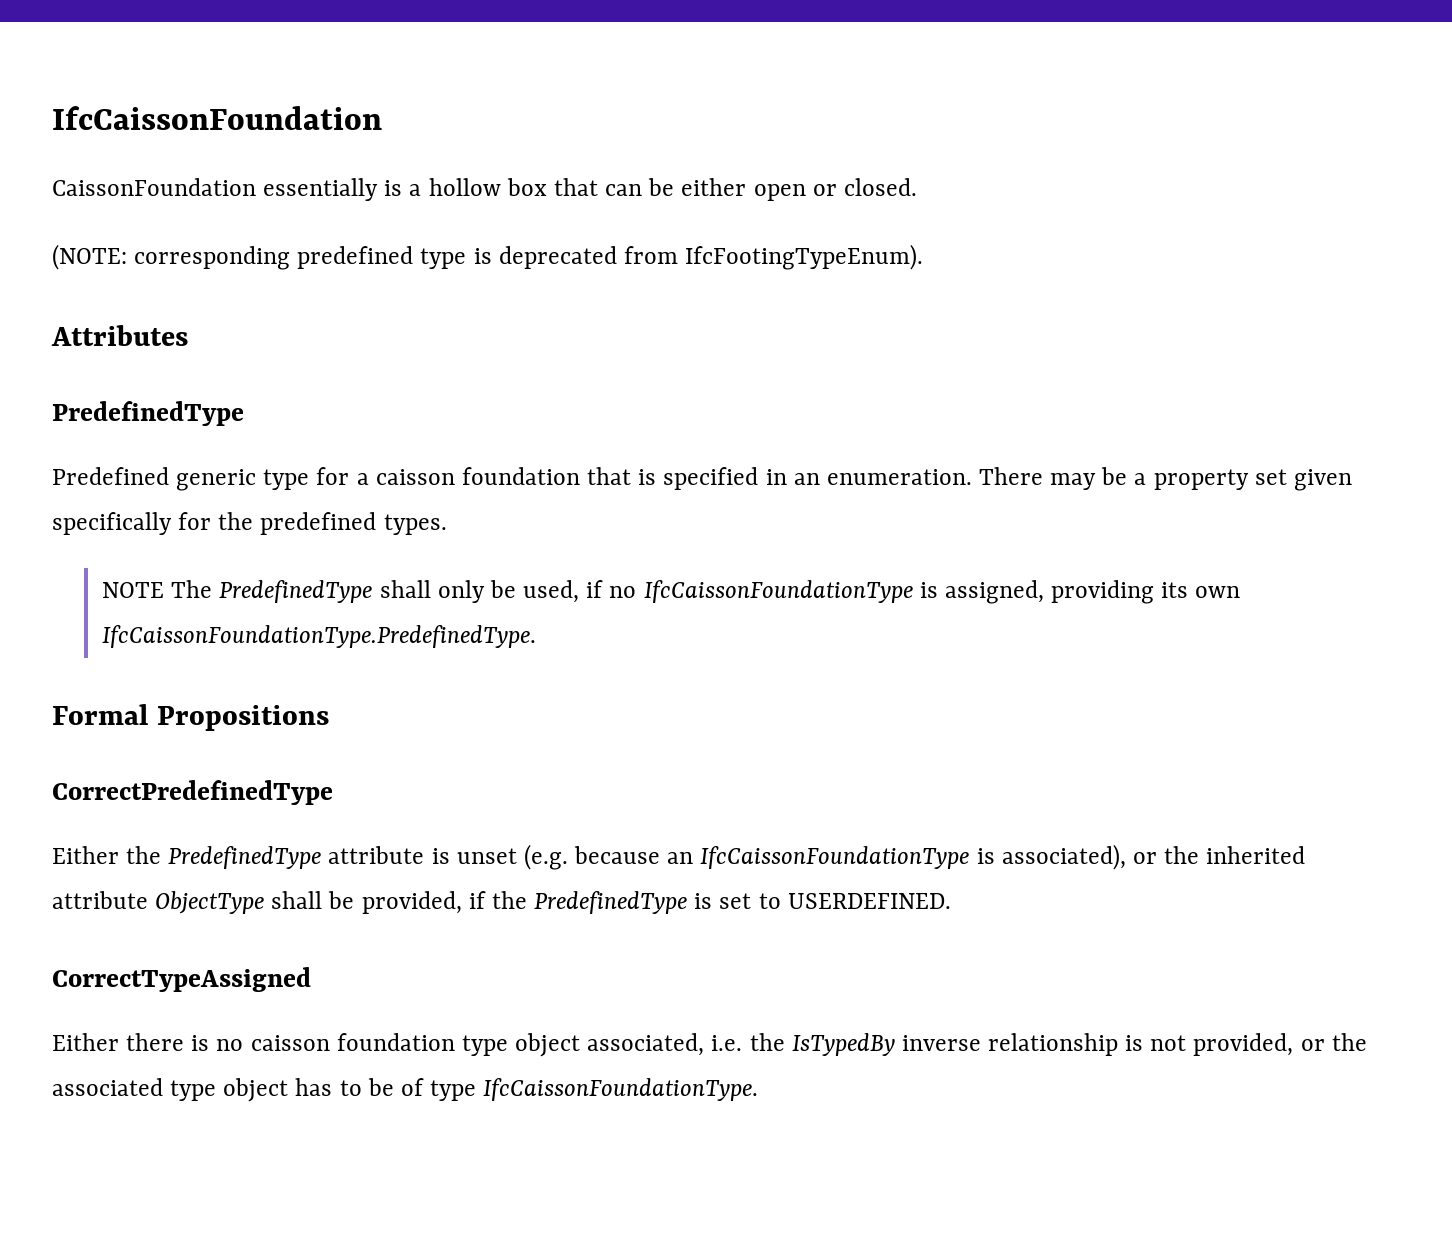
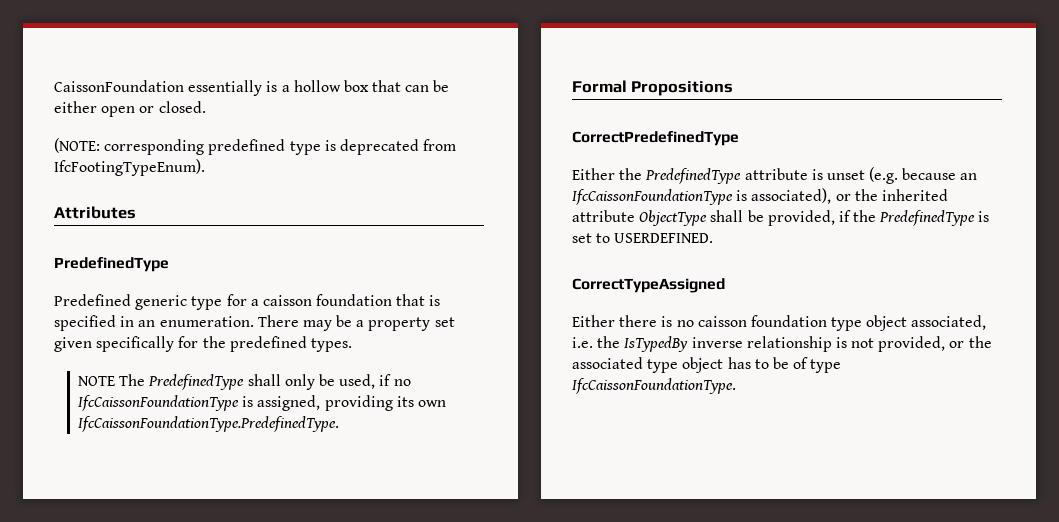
- IfcCaissonFoundation

